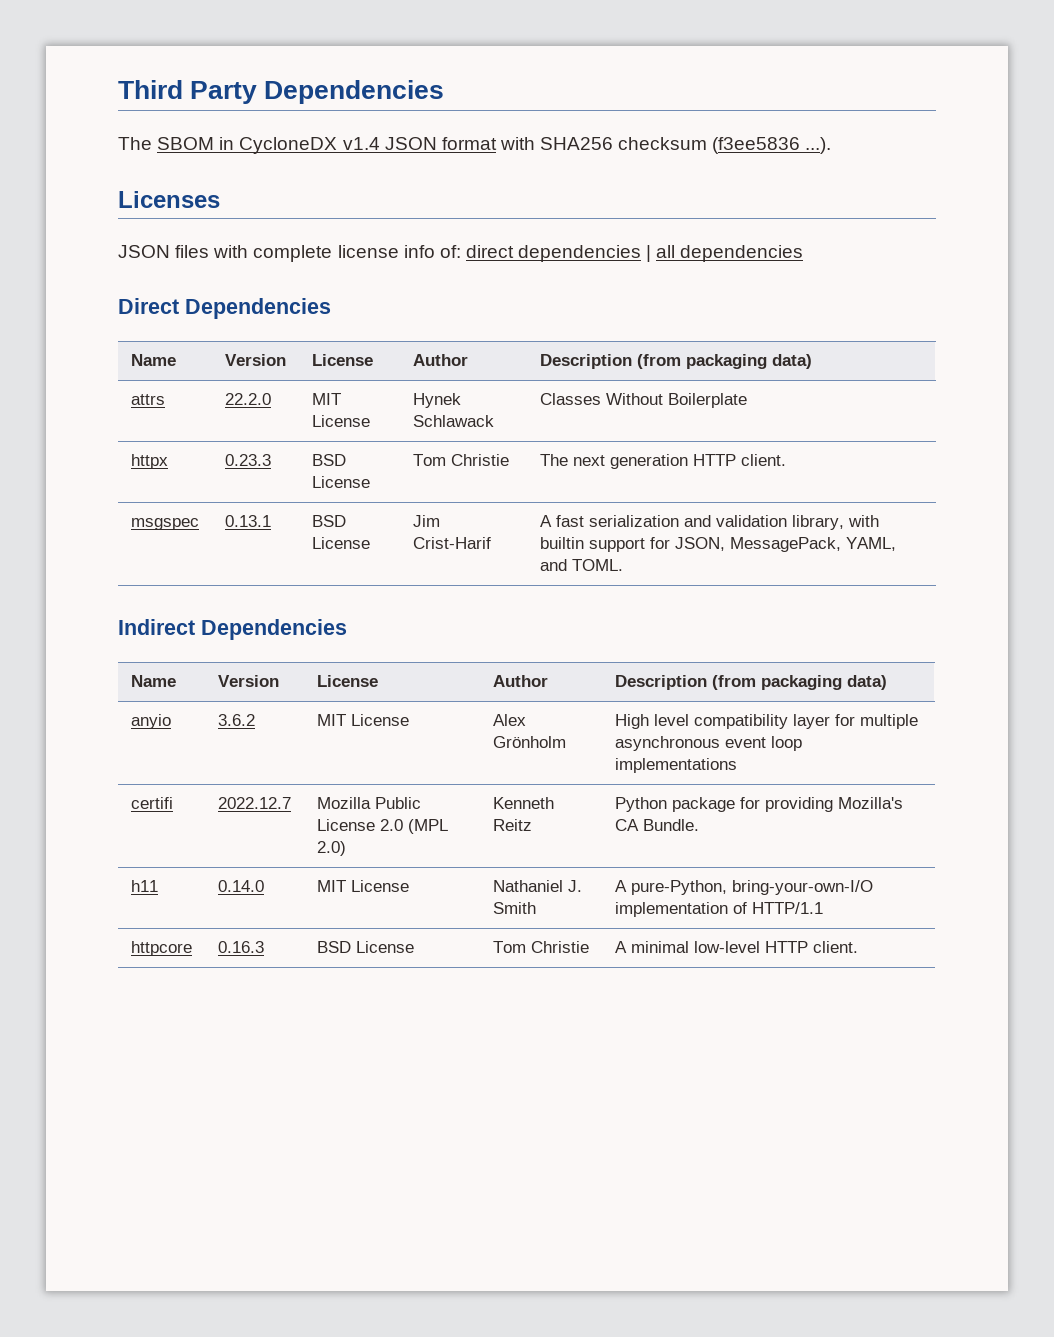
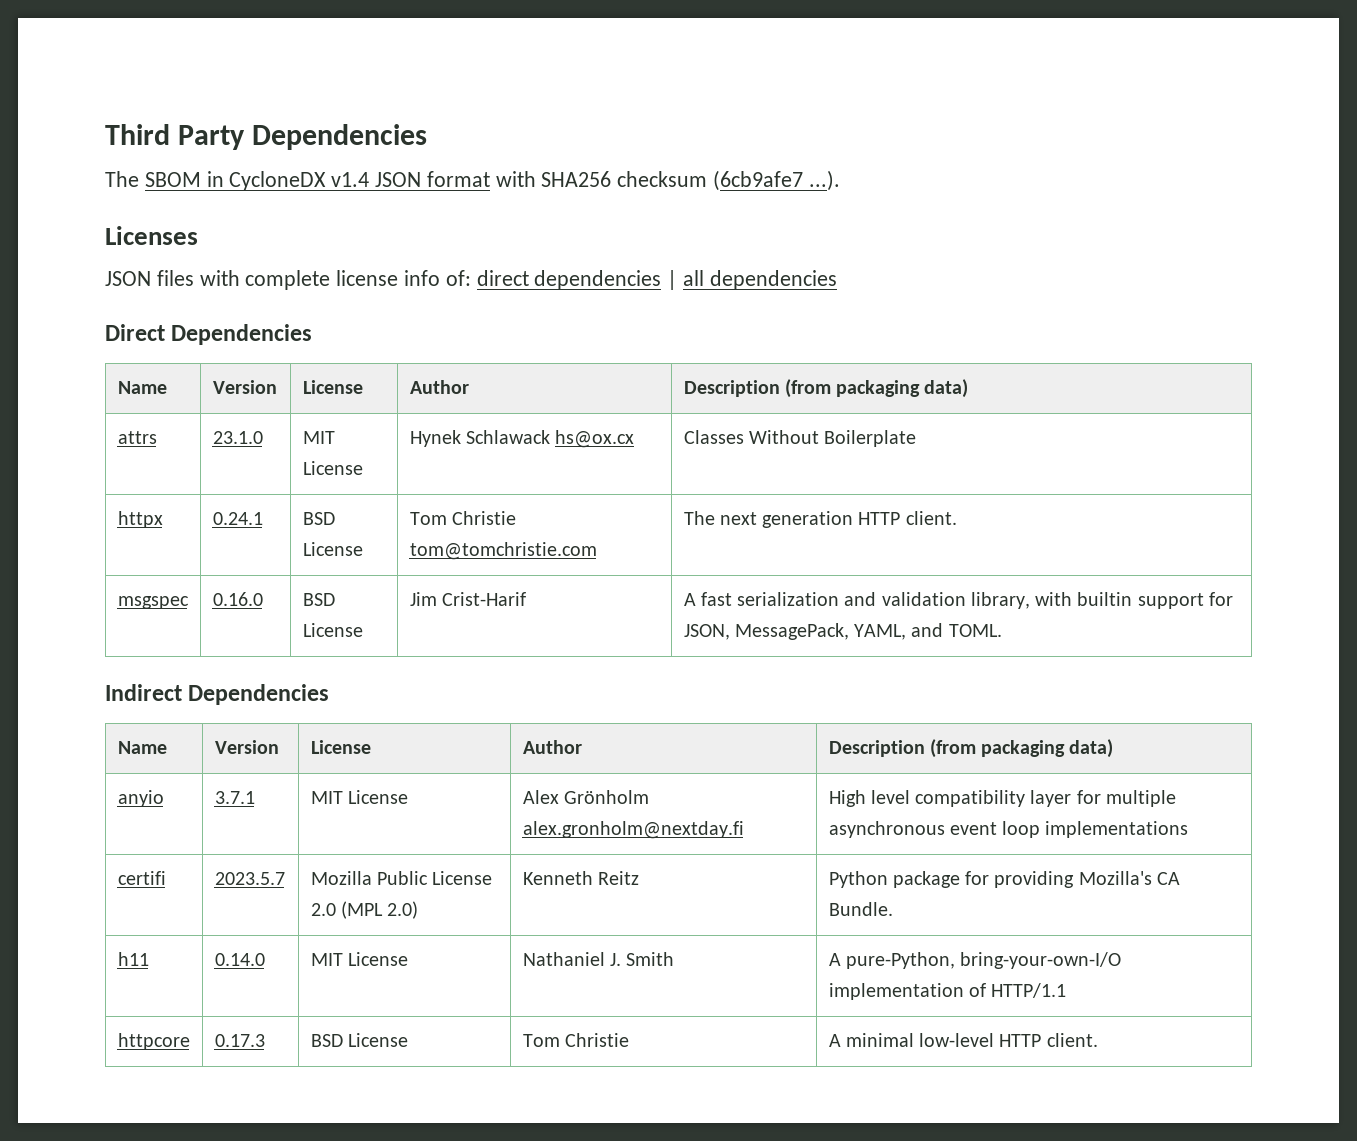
- The SBOM in CycloneDX v1.4 JSON format with SHA256 checksum (f3ee5836 ...).
+ The SBOM in CycloneDX v1.4 JSON format with SHA256 checksum (6cb9afe7 ...).
- attrs | 22.2.0 | MIT License | Hynek Schlawack | Classes Without Boilerplate
+ attrs | 23.1.0 | MIT License | Hynek Schlawack hs@ox.cx | Classes Without Boilerplate
- httpx | 0.23.3 | BSD License | Tom Christie | The next generation HTTP client.
+ httpx | 0.24.1 | BSD License | Tom Christie tom@tomchristie.com | The next generation HTTP client.
- msgspec | 0.13.1 | BSD License | Jim Crist-Harif | A fast serialization and validation library, with builtin support for JSON, MessagePack, YAML, and TOML.
+ msgspec | 0.16.0 | BSD License | Jim Crist-Harif | A fast serialization and validation library, with builtin support for JSON, MessagePack, YAML, and TOML.
- anyio | 3.6.2 | MIT License | Alex Grönholm | High level compatibility layer for multiple asynchronous event loop implementations
+ anyio | 3.7.1 | MIT License | Alex Grönholm alex.gronholm@nextday.fi | High level compatibility layer for multiple asynchronous event loop implementations
- certifi | 2022.12.7 | Mozilla Public License 2.0 (MPL 2.0) | Kenneth Reitz | Python package for providing Mozilla's CA Bundle.
+ certifi | 2023.5.7 | Mozilla Public License 2.0 (MPL 2.0) | Kenneth Reitz | Python package for providing Mozilla's CA Bundle.
- httpcore | 0.16.3 | BSD License | Tom Christie | A minimal low-level HTTP client.
+ httpcore | 0.17.3 | BSD License | Tom Christie | A minimal low-level HTTP client.

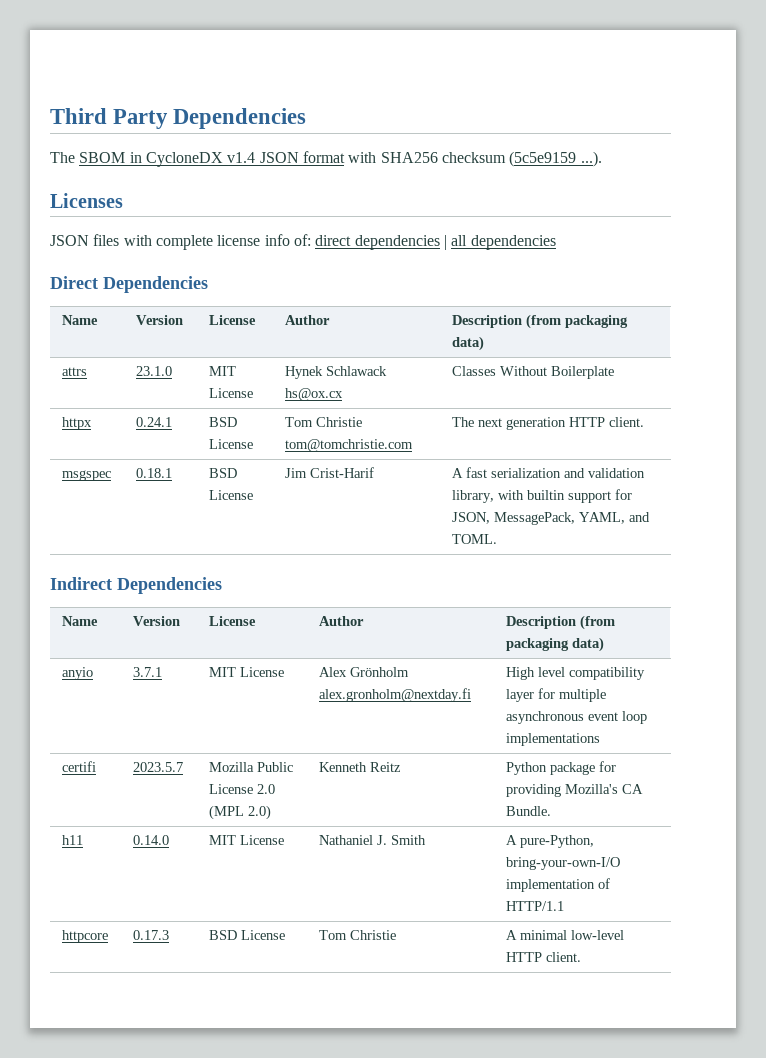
- The SBOM in CycloneDX v1.4 JSON format with SHA256 checksum (6cb9afe7 ...).
+ The SBOM in CycloneDX v1.4 JSON format with SHA256 checksum (5c5e9159 ...).
- msgspec | 0.16.0 | BSD License | Jim Crist-Harif | A fast serialization and validation library, with builtin support for JSON, MessagePack, YAML, and TOML.
+ msgspec | 0.18.1 | BSD License | Jim Crist-Harif | A fast serialization and validation library, with builtin support for JSON, MessagePack, YAML, and TOML.

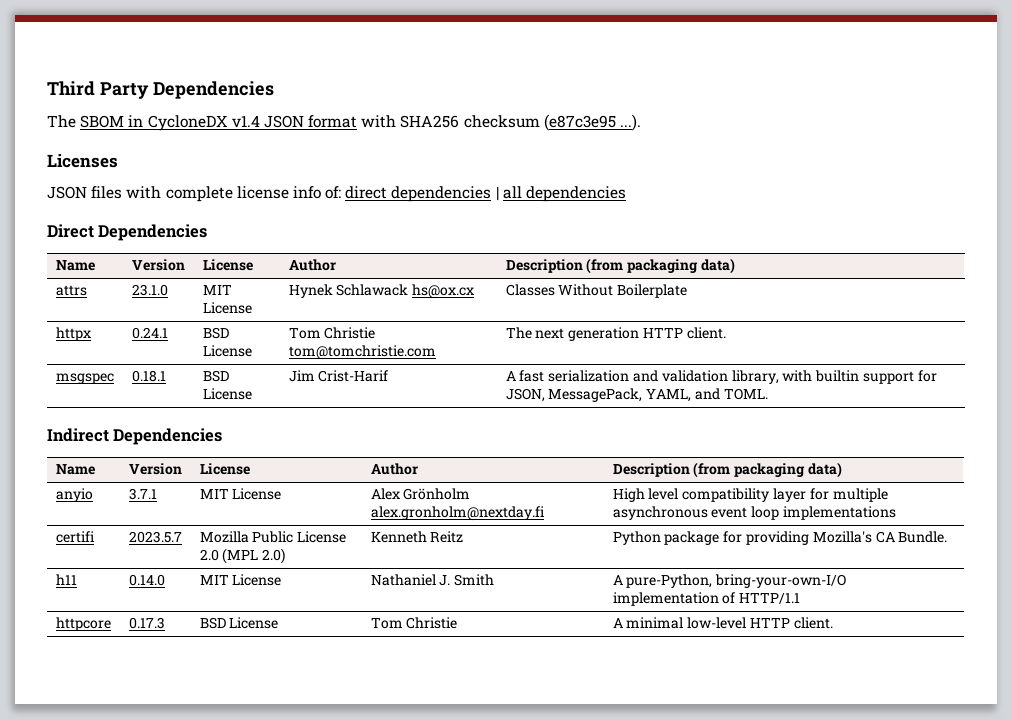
- The SBOM in CycloneDX v1.4 JSON format with SHA256 checksum (5c5e9159 ...).
+ The SBOM in CycloneDX v1.4 JSON format with SHA256 checksum (e87c3e95 ...).

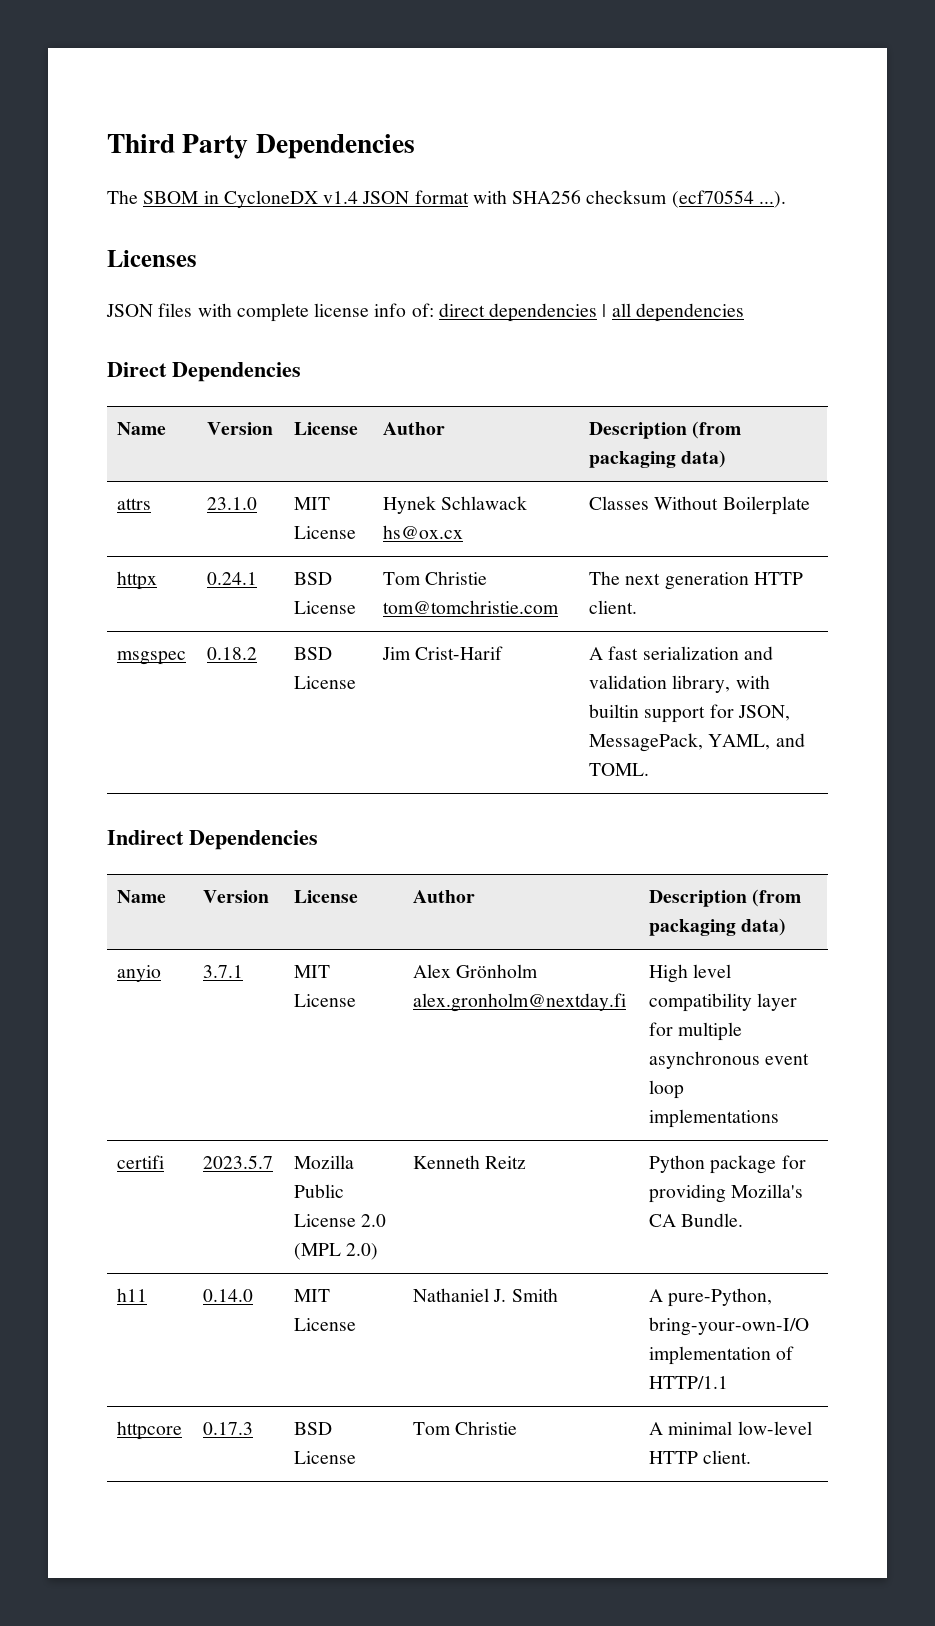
- The SBOM in CycloneDX v1.4 JSON format with SHA256 checksum (e87c3e95 ...).
+ The SBOM in CycloneDX v1.4 JSON format with SHA256 checksum (ecf70554 ...).
- msgspec | 0.18.1 | BSD License | Jim Crist-Harif | A fast serialization and validation library, with builtin support for JSON, MessagePack, YAML, and TOML.
+ msgspec | 0.18.2 | BSD License | Jim Crist-Harif | A fast serialization and validation library, with builtin support for JSON, MessagePack, YAML, and TOML.

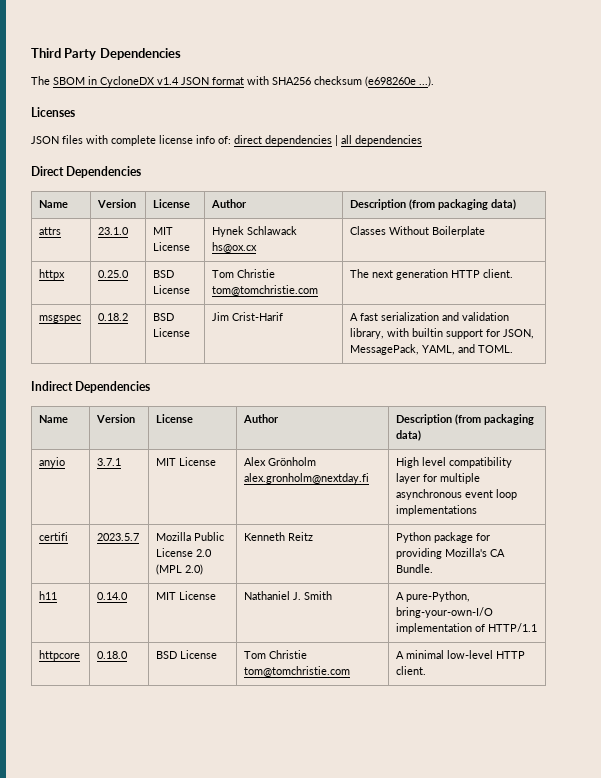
- The SBOM in CycloneDX v1.4 JSON format with SHA256 checksum (ecf70554 ...).
+ The SBOM in CycloneDX v1.4 JSON format with SHA256 checksum (e698260e ...).
- httpx | 0.24.1 | BSD License | Tom Christie tom@tomchristie.com | The next generation HTTP client.
+ httpx | 0.25.0 | BSD License | Tom Christie tom@tomchristie.com | The next generation HTTP client.
- httpcore | 0.17.3 | BSD License | Tom Christie | A minimal low-level HTTP client.
+ httpcore | 0.18.0 | BSD License | Tom Christie tom@tomchristie.com | A minimal low-level HTTP client.

